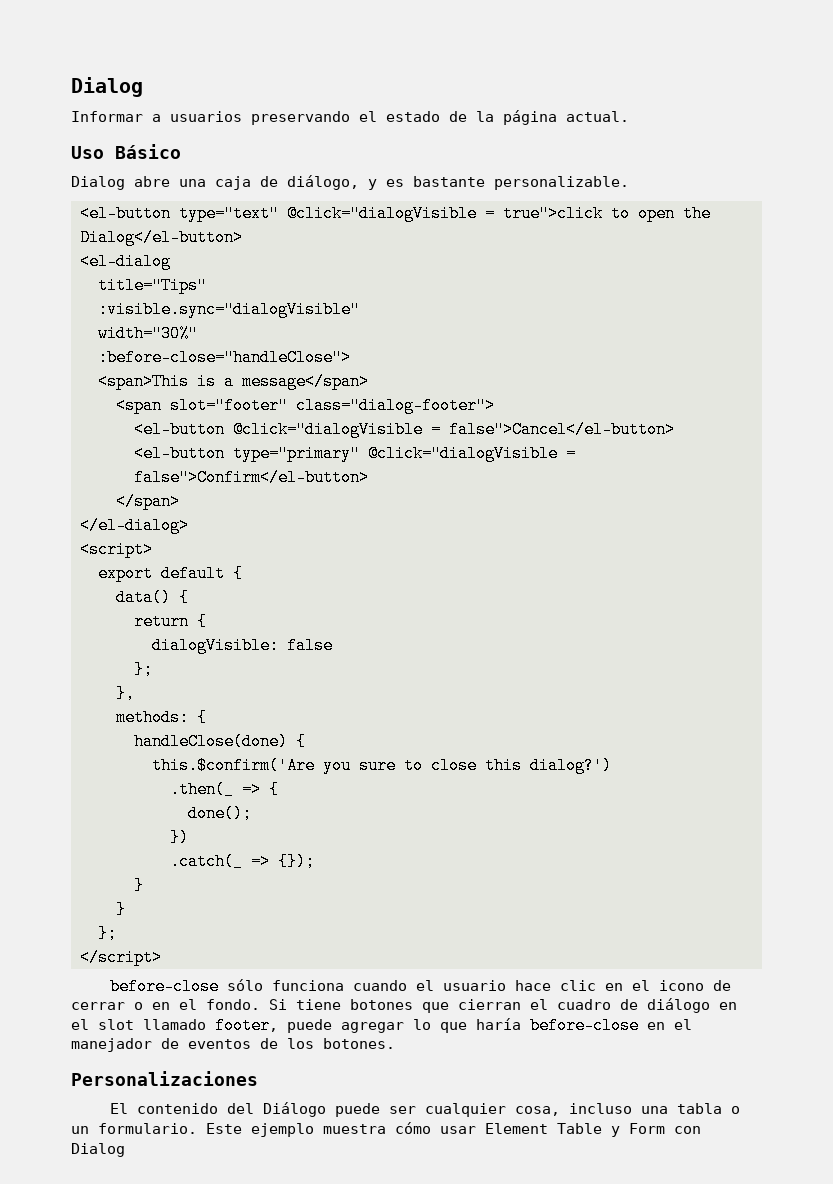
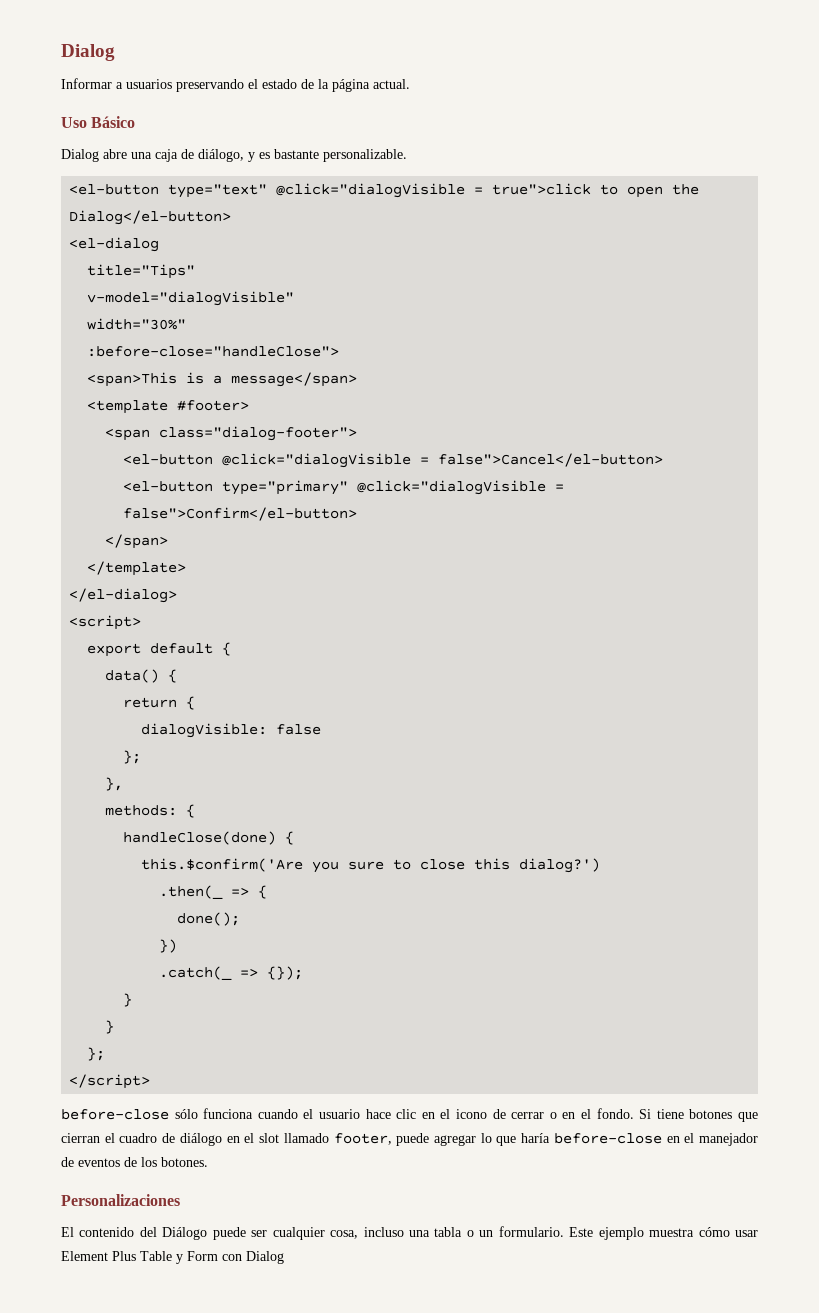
- :visible.sync="dialogVisible"
+ v-model="dialogVisible"
+ <template #footer>
- <span slot="footer" class="dialog-footer">
+ <span class="dialog-footer">
+ </template>
- Este ejemplo muestra cómo usar Element Table y Form con Dialog
+ Este ejemplo muestra cómo usar Element Plus Table y Form con Dialog

